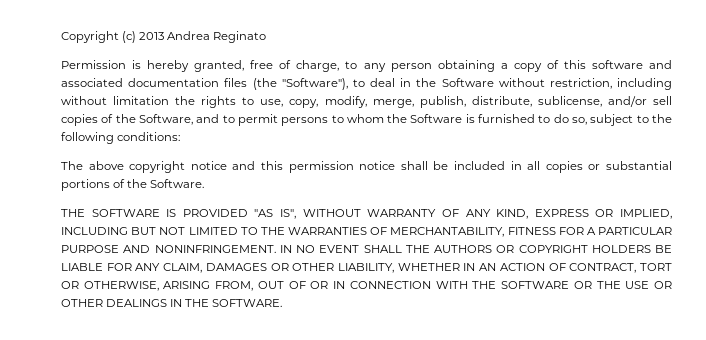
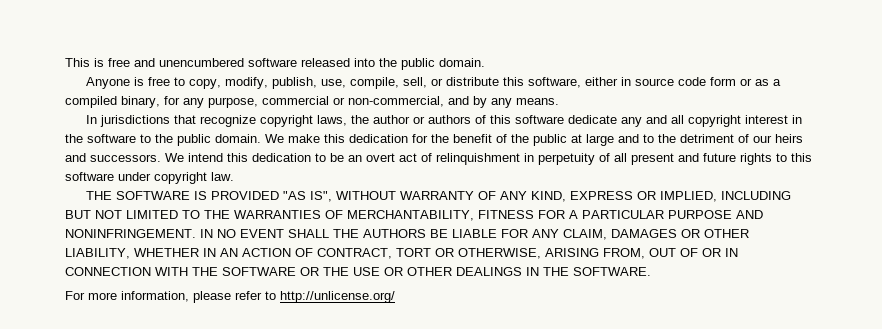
- Copyright (c) 2013 Andrea Reginato
- Permission is hereby granted, free of charge, to any person obtaining a copy of this software and associated documentation files (the "Software"), to deal in the Software without restriction, including without limitation the rights to use, copy, modify, merge, publish, distribute, sublicense, and/or sell copies of the Software, and to permit persons to whom the Software is furnished to do so, subject to the following conditions:
- The above copyright notice and this permission notice shall be included in all copies or substantial portions of the Software.
+ This is free and unencumbered software released into the public domain.
+ Anyone is free to copy, modify, publish, use, compile, sell, or distribute this software, either in source code form or as a compiled binary, for any purpose, commercial or non-commercial, and by any means.
+ In jurisdictions that recognize copyright laws, the author or authors of this software dedicate any and all copyright interest in the software to the public domain. We make this dedication for the benefit of the public at large and to the detriment of our heirs and successors. We intend this dedication to be an overt act of relinquishment in perpetuity of all present and future rights to this software under copyright law.
- IN NO EVENT SHALL THE AUTHORS OR COPYRIGHT HOLDERS BE LIABLE FOR ANY CLAIM, DAMAGES OR OTHER LIABILITY, WHETHER IN AN ACTION OF CONTRACT, TORT OR OTHERWISE, ARISING FROM, OUT OF OR IN CONNECTION WITH THE SOFTWARE OR THE USE OR OTHER DEALINGS IN THE SOFTWARE.
+ IN NO EVENT SHALL THE AUTHORS BE LIABLE FOR ANY CLAIM, DAMAGES OR OTHER LIABILITY, WHETHER IN AN ACTION OF CONTRACT, TORT OR OTHERWISE, ARISING FROM, OUT OF OR IN CONNECTION WITH THE SOFTWARE OR THE USE OR OTHER DEALINGS IN THE SOFTWARE.
+ For more information, please refer to http://unlicense.org/

